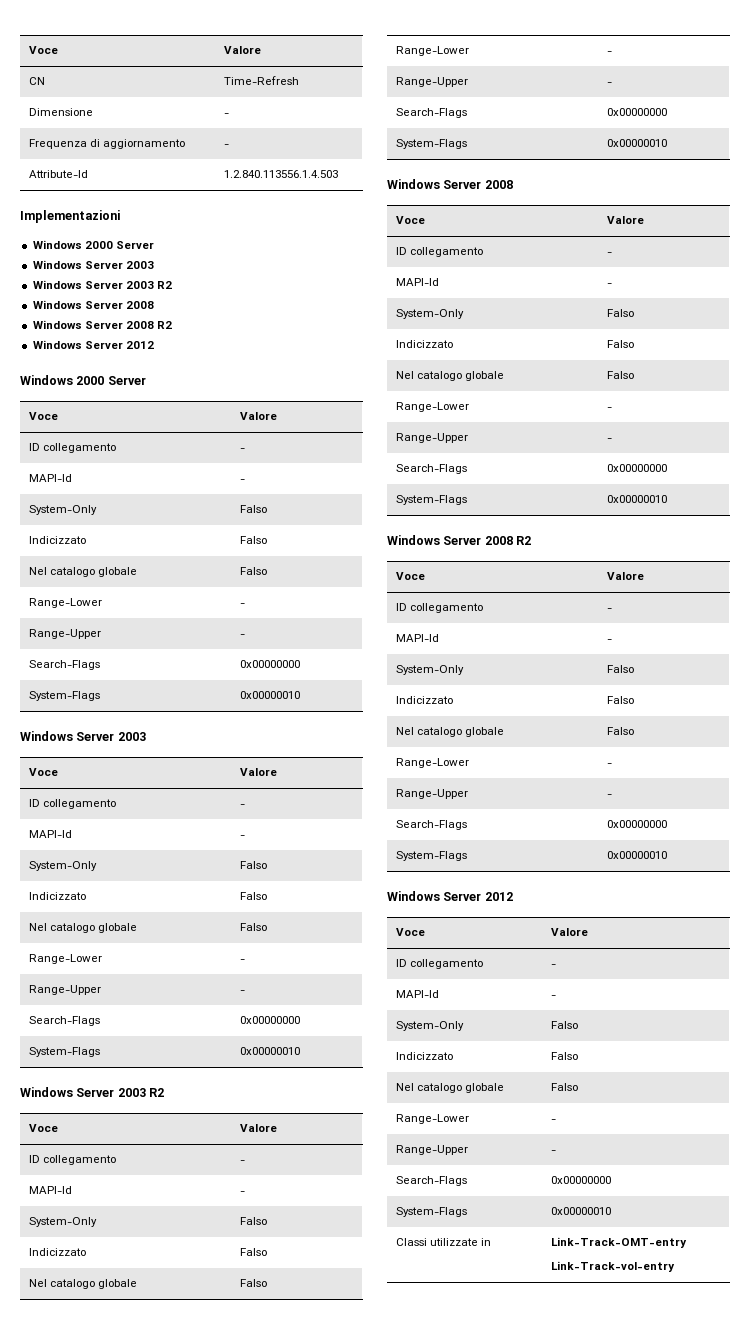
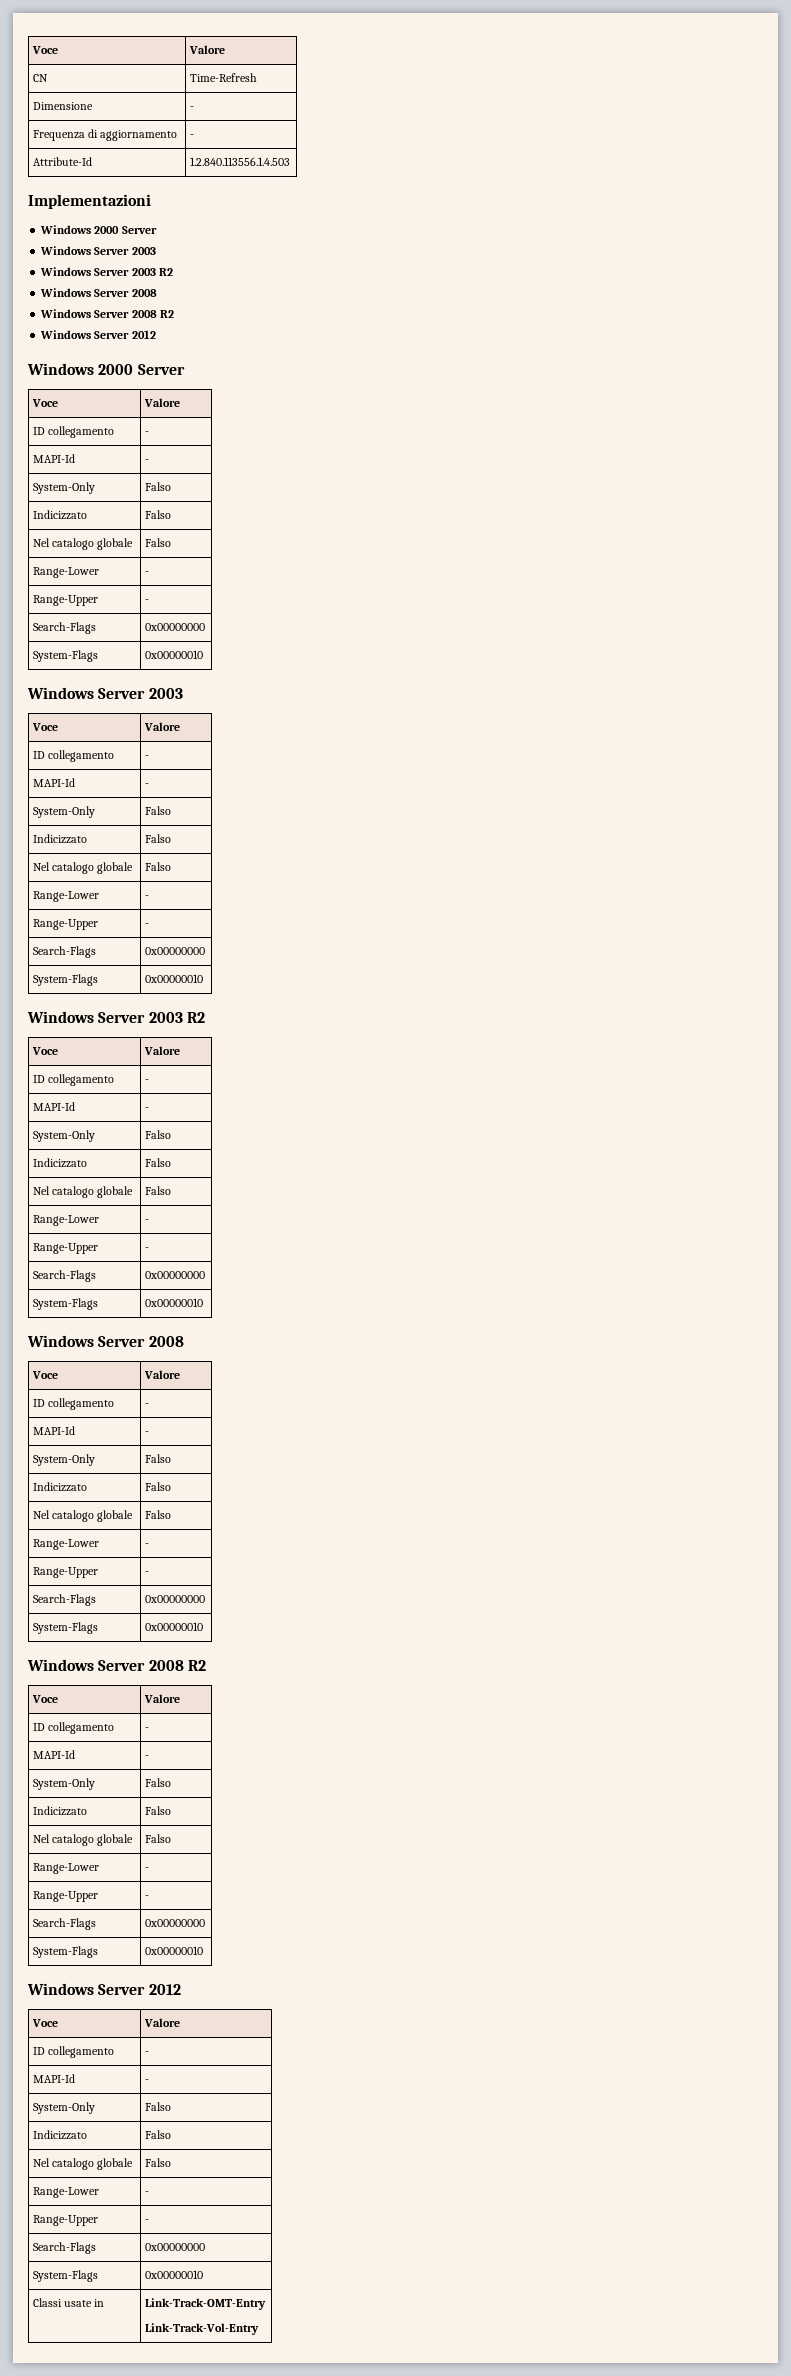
- Classi utilizzate in | Link-Track-OMT-entry
- Link-Track-vol-entry
+ Classi usate in | Link-Track-OMT-Entry
+ Link-Track-Vol-Entry

